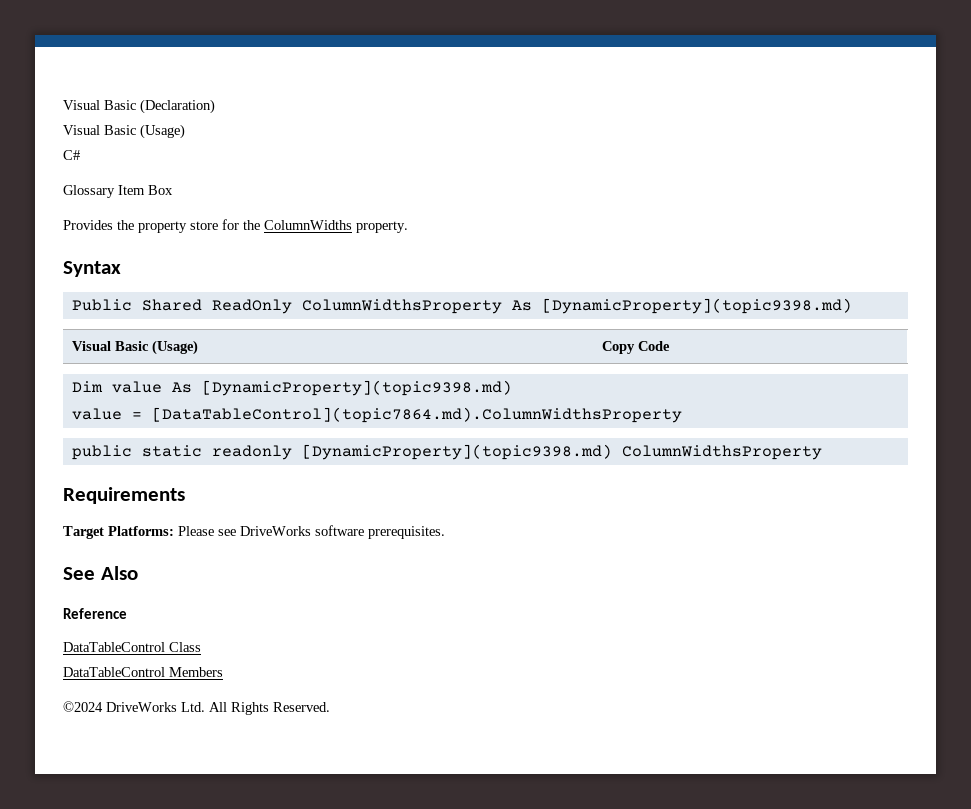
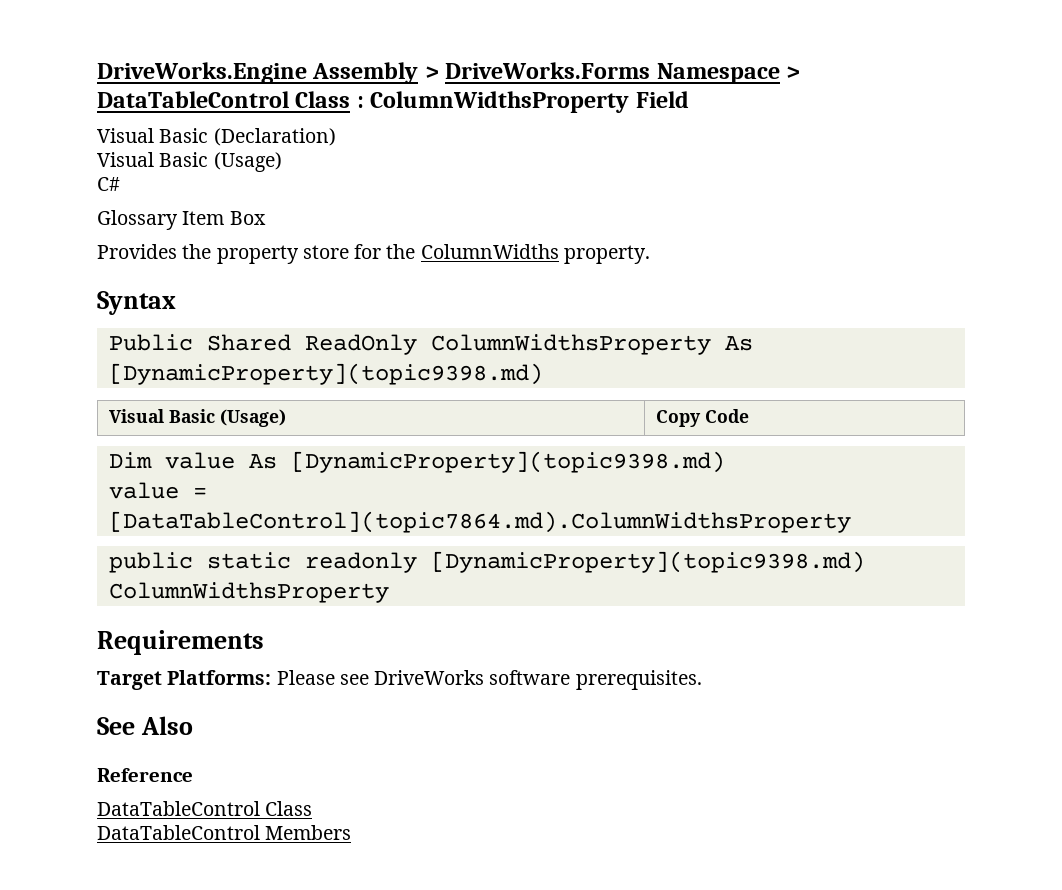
+ DriveWorks.Engine Assembly > DriveWorks.Forms Namespace > DataTableControl Class : ColumnWidthsProperty Field
- ©2024 DriveWorks Ltd. All Rights Reserved.

